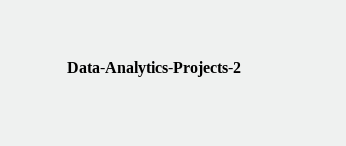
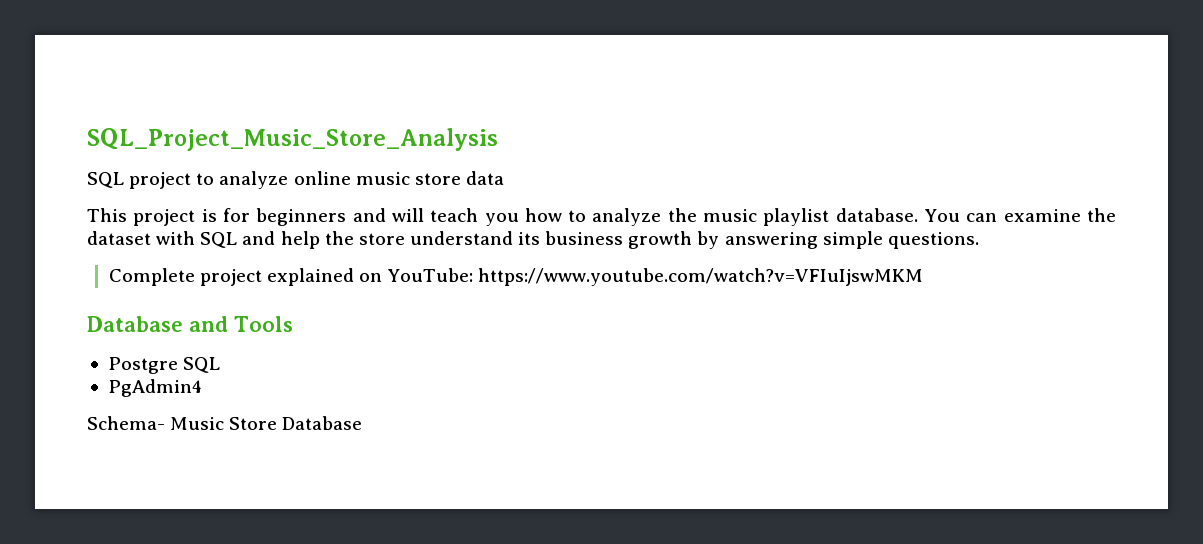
- Data-Analytics-Projects-2
+ SQL_Project_Music_Store_Analysis
+ SQL project to analyze online music store data
+ This project is for beginners and will teach you how to analyze the music playlist database. You can examine the dataset with SQL and help the store understand its business growth by answering simple questions.
+ Complete project explained on YouTube: https://www.youtube.com/watch?v=VFIuIjswMKM
+ Database and Tools
+ Postgre SQL
+ PgAdmin4
+ Schema- Music Store Database

